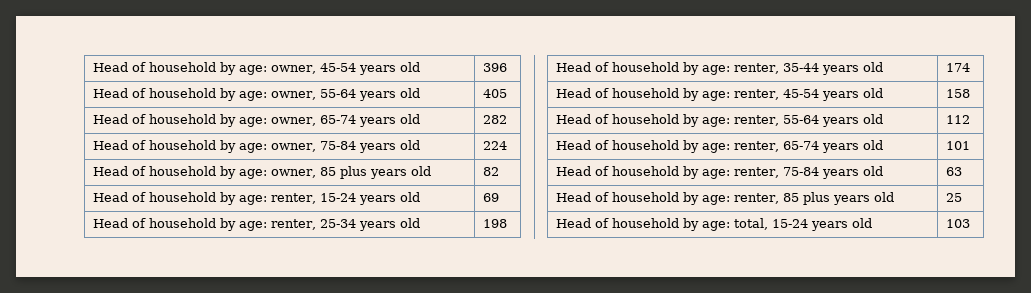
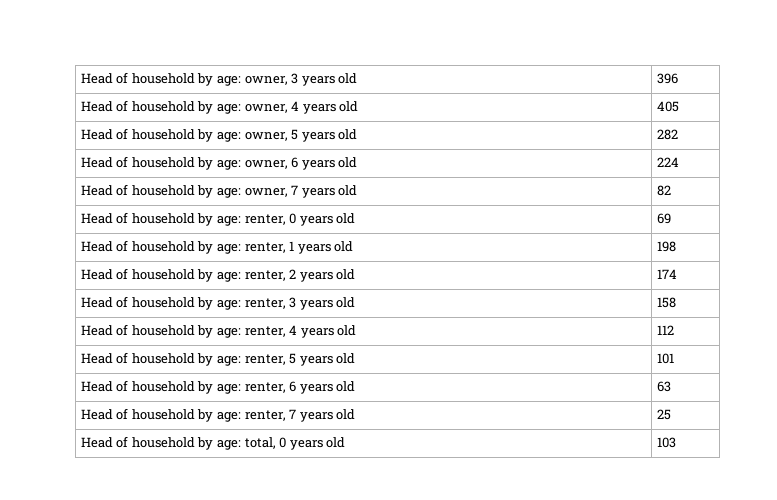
- Head of household by age: owner, 45-54 years old | 396
+ Head of household by age: owner, 3 years old | 396
- Head of household by age: owner, 55-64 years old | 405
+ Head of household by age: owner, 4 years old | 405
- Head of household by age: owner, 65-74 years old | 282
+ Head of household by age: owner, 5 years old | 282
- Head of household by age: owner, 75-84 years old | 224
+ Head of household by age: owner, 6 years old | 224
- Head of household by age: owner, 85 plus years old | 82
+ Head of household by age: owner, 7 years old | 82
- Head of household by age: renter, 15-24 years old | 69
+ Head of household by age: renter, 0 years old | 69
- Head of household by age: renter, 25-34 years old | 198
+ Head of household by age: renter, 1 years old | 198
- Head of household by age: renter, 35-44 years old | 174
+ Head of household by age: renter, 2 years old | 174
- Head of household by age: renter, 45-54 years old | 158
+ Head of household by age: renter, 3 years old | 158
- Head of household by age: renter, 55-64 years old | 112
+ Head of household by age: renter, 4 years old | 112
- Head of household by age: renter, 65-74 years old | 101
+ Head of household by age: renter, 5 years old | 101
- Head of household by age: renter, 75-84 years old | 63
+ Head of household by age: renter, 6 years old | 63
- Head of household by age: renter, 85 plus years old | 25
+ Head of household by age: renter, 7 years old | 25
- Head of household by age: total, 15-24 years old | 103
+ Head of household by age: total, 0 years old | 103

